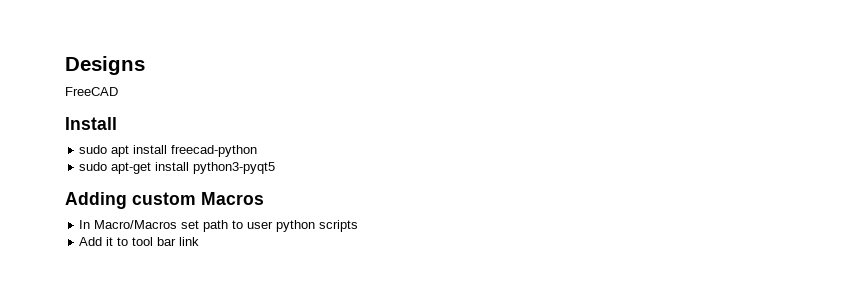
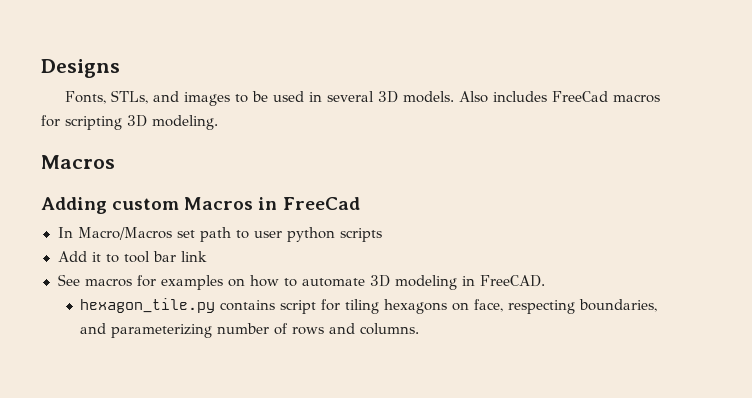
- FreeCAD
- Install
- sudo apt install freecad-python
- sudo apt-get install python3-pyqt5
+ Fonts, STLs, and images to be used in several 3D models. Also includes FreeCad macros for scripting 3D modeling.
+ Macros
- Adding custom Macros
+ Adding custom Macros in FreeCad
+ See macros for examples on how to automate 3D modeling in FreeCAD.
+ hexagon_tile.py contains script for tiling hexagons on face, respecting boundaries, and parameterizing number of rows and columns.

